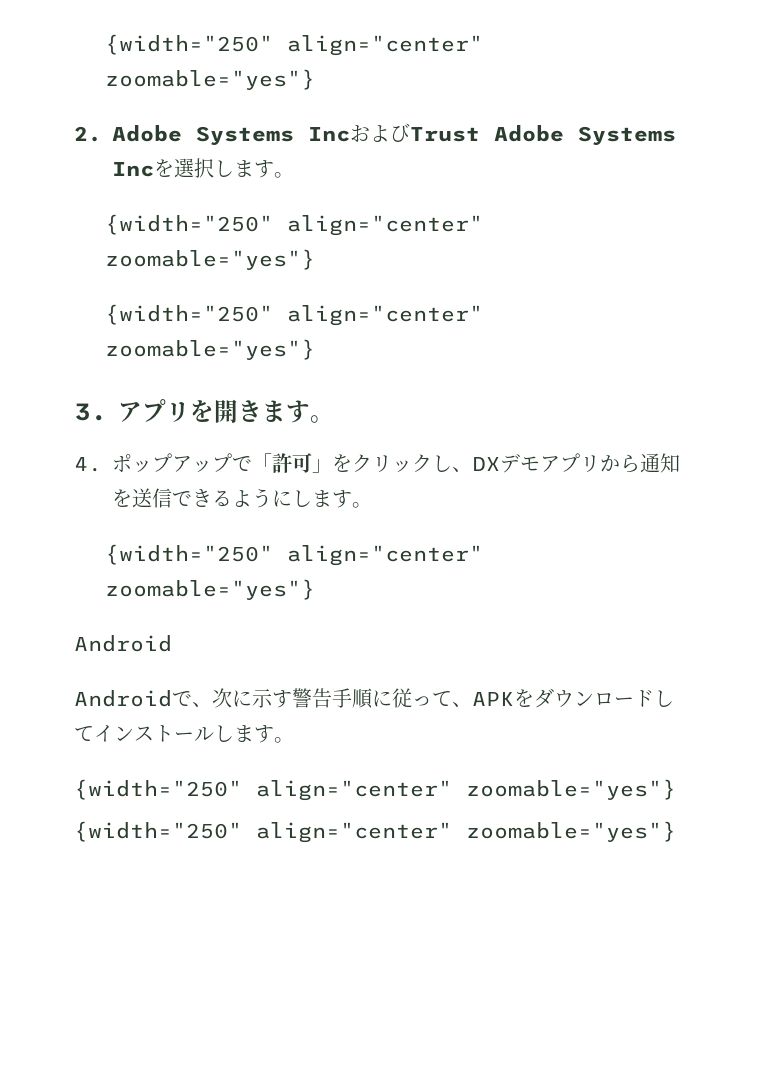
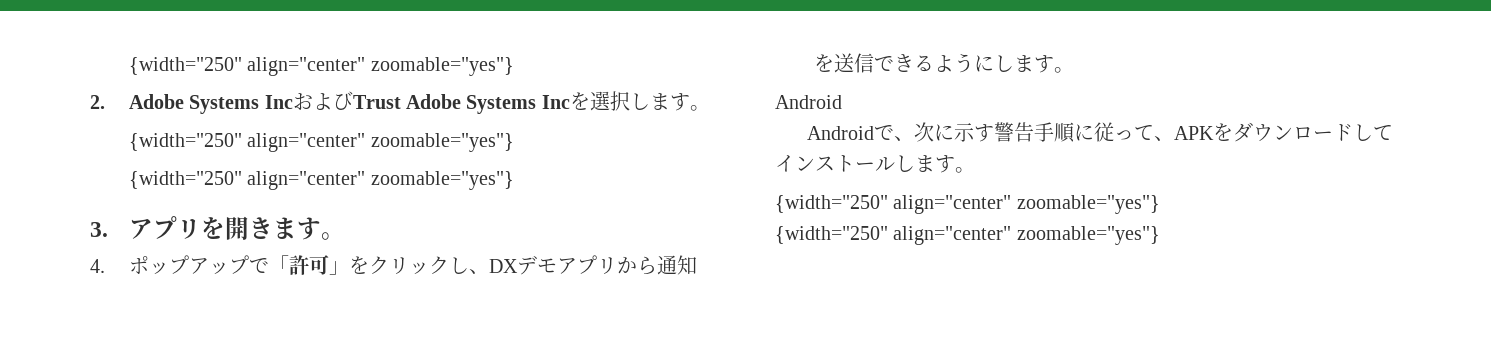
  4.ポップアップで「許可」をクリックし、DXデモアプリから通知を送信できるようにします。
- {width="250" align="center" zoomable="yes"}

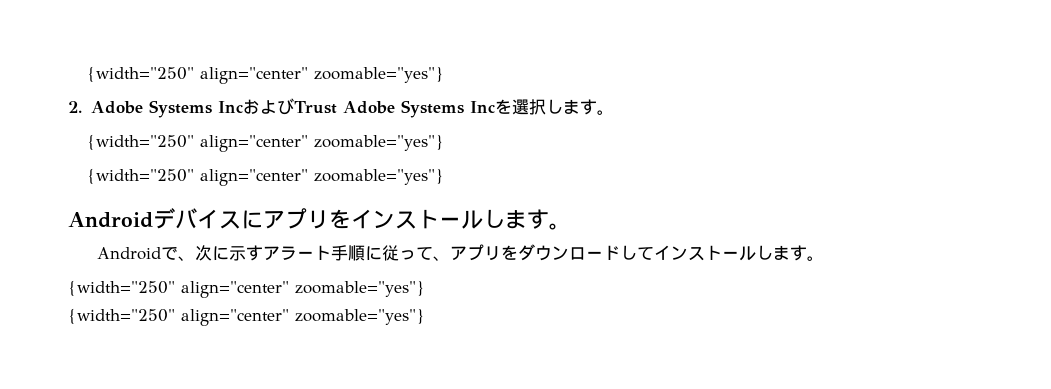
- 3.アプリを開きます。
- 4.ポップアップで「許可」をクリックし、DXデモアプリから通知を送信できるようにします。
- Android
- Androidで、次に示す警告手順に従って、APKをダウンロードしてインストールします。
+ Androidデバイスにアプリをインストールします。
+ Androidで、次に示すアラート手順に従って、アプリをダウンロードしてインストールします。

